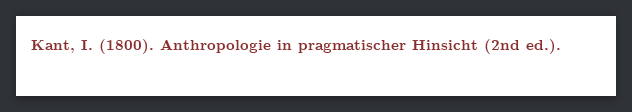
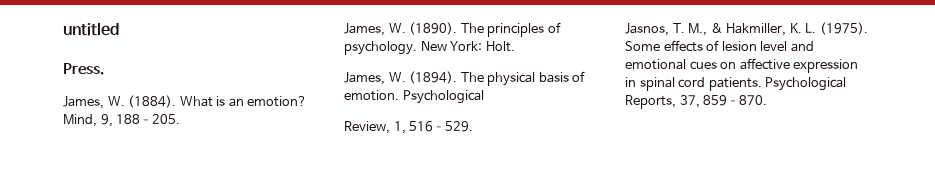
- Kant, I. (1800). Anthropologie in pragmatischer Hinsicht (2nd ed.).
+ untitled
+ Press.
+ James, W. (1884). What is an emotion? Mind, 9, 188–205.
+ James, W. (1890). The principles of psychology. New York: Holt.
+ James, W. (1894). The physical basis of emotion. Psychological
+ Review, 1, 516–529.
+ Jasnos, T. M., & Hakmiller, K. L. (1975). Some effects of lesion level and emotional cues on affective expression in spinal cord patients. Psychological Reports, 37, 859–870.

